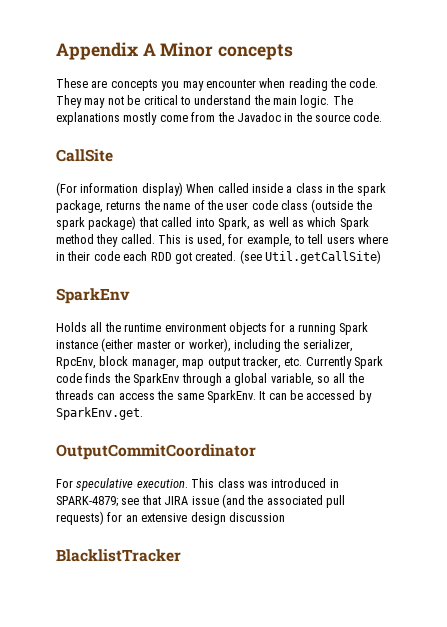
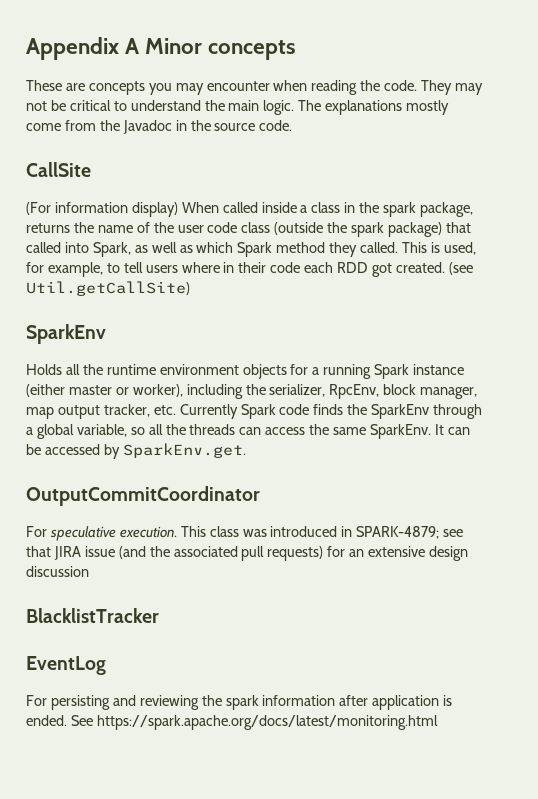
+ EventLog
+ For persisting and reviewing the spark information after application is ended. See https://spark.apache.org/docs/latest/monitoring.html

